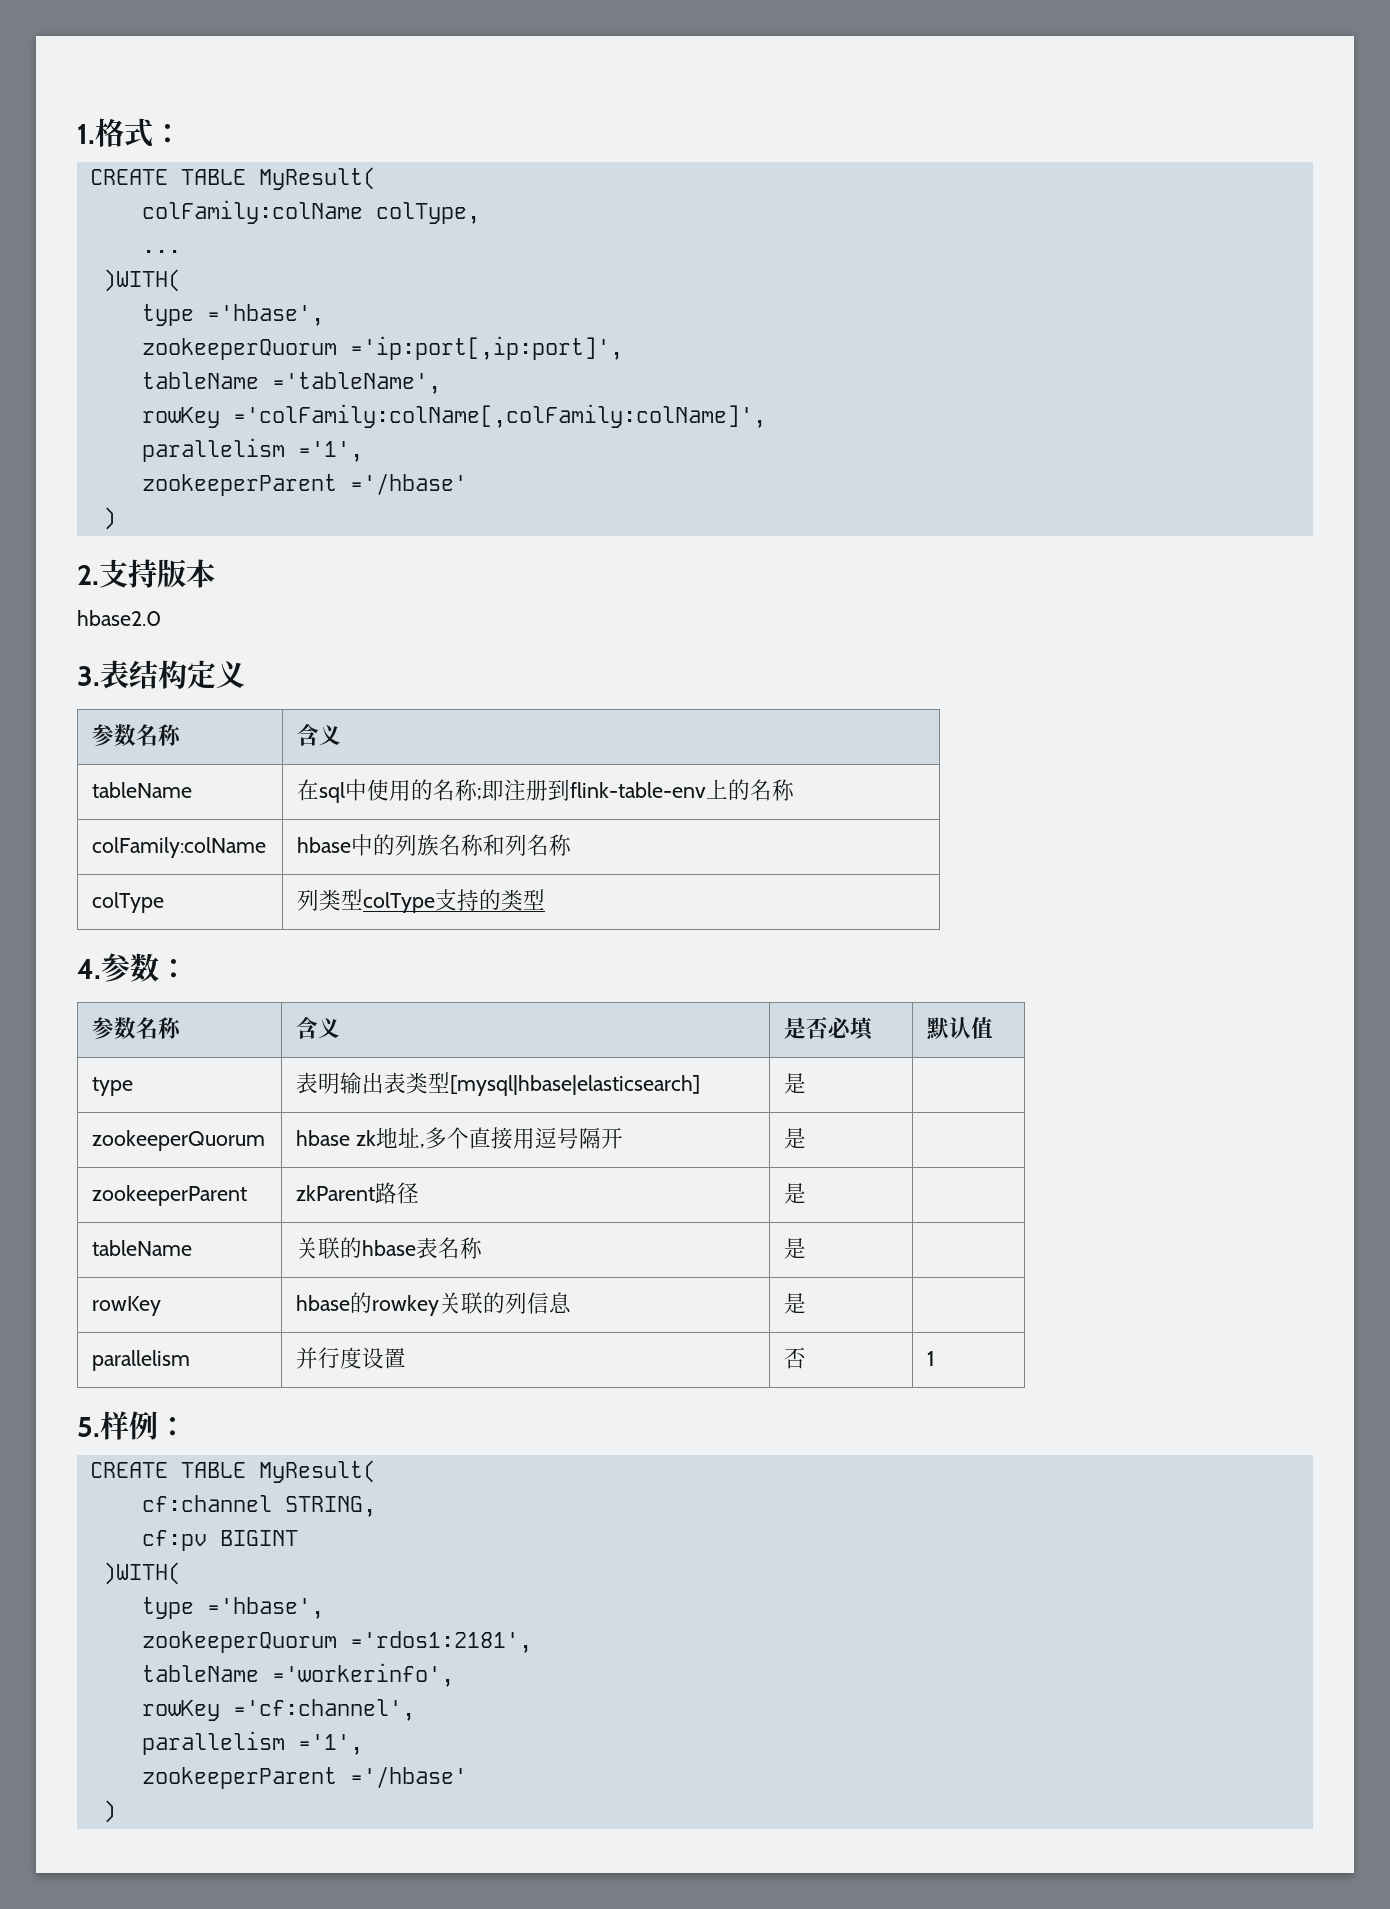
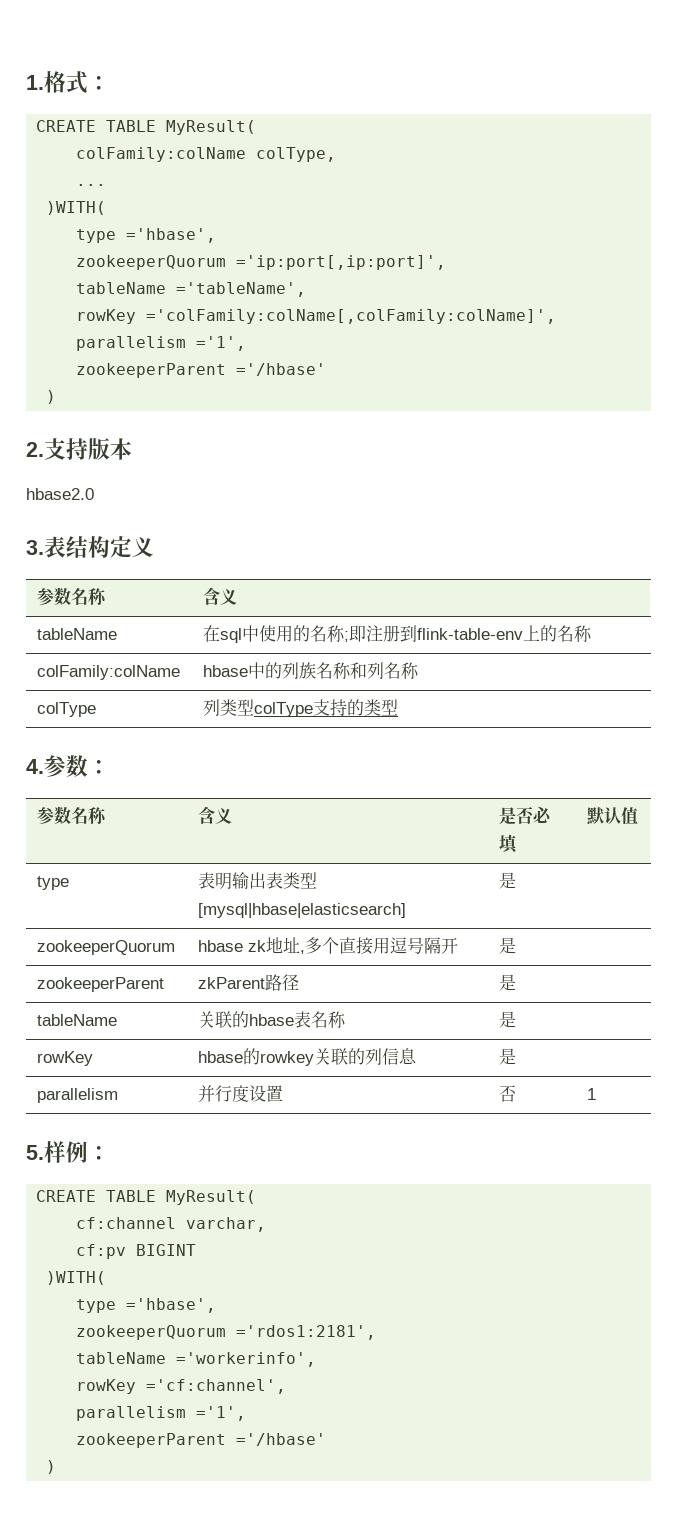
- cf:channel STRING,
+ cf:channel varchar,

